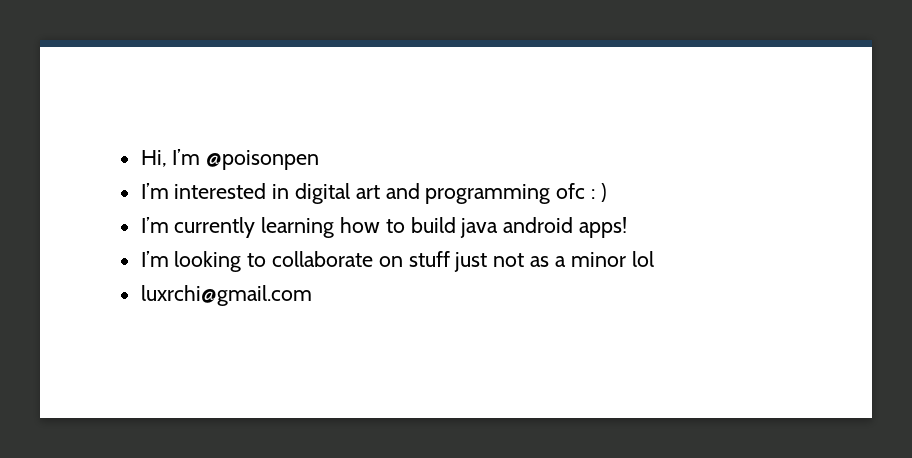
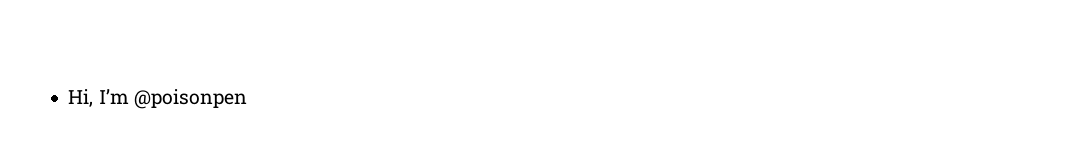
- I’m interested in digital art and programming ofc : )
- I’m currently learning how to build java android apps!
- I’m looking to collaborate on stuff just not as a minor lol
- luxrchi@gmail.com

